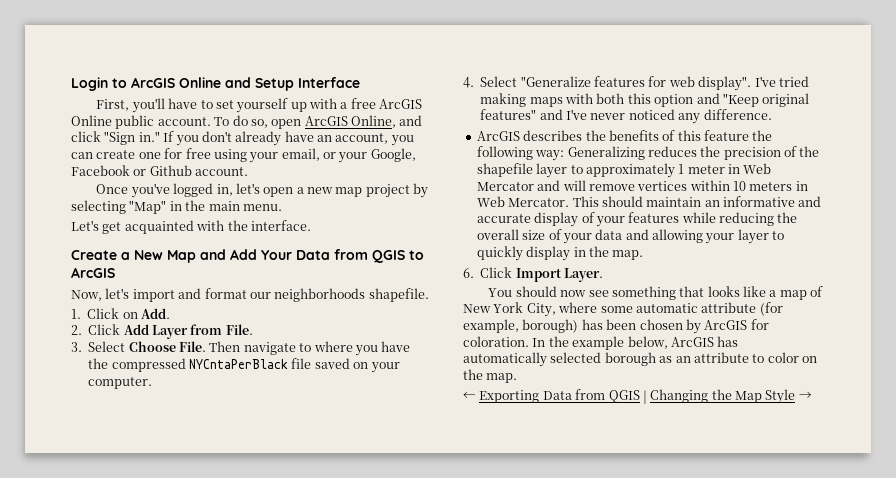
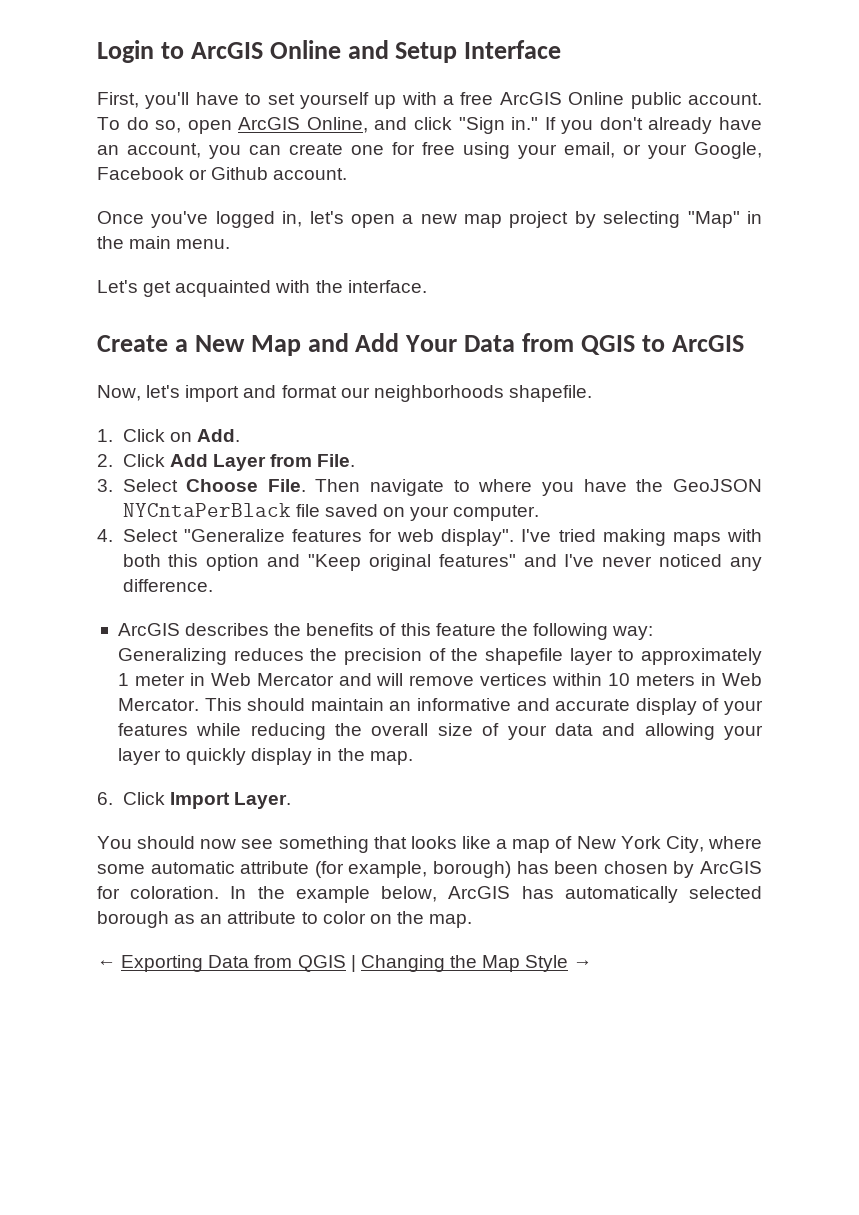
- Then navigate to where you have the compressed NYCntaPerBlack file saved on your computer.
+ Then navigate to where you have the GeoJSON NYCntaPerBlack file saved on your computer.

